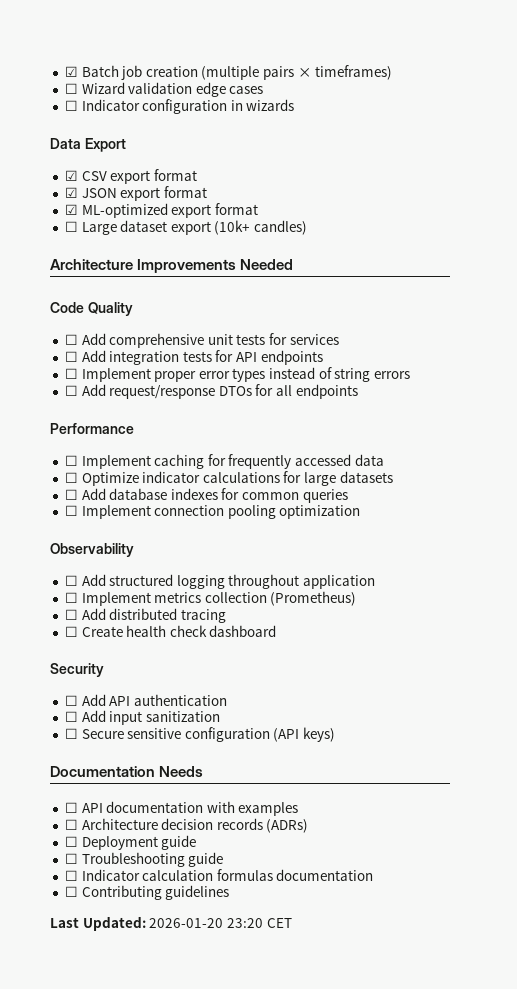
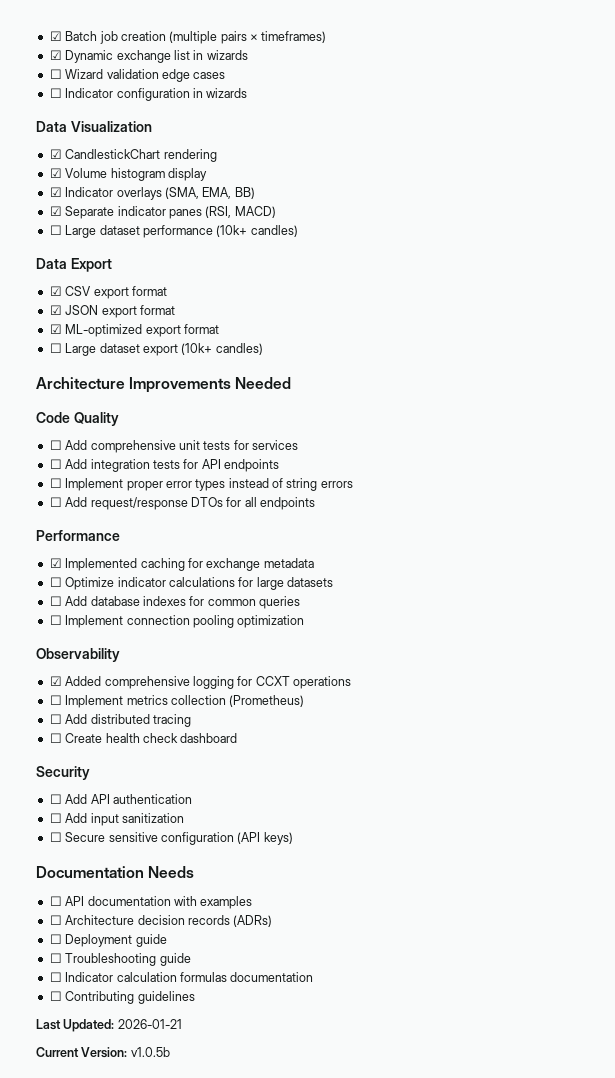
+ ☑ Dynamic exchange list in wizards
+ Data Visualization
+ ☑ CandlestickChart rendering
+ ☑ Volume histogram display
+ ☑ Indicator overlays (SMA, EMA, BB)
+ ☑ Separate indicator panes (RSI, MACD)
+ ☐ Large dataset performance (10k+ candles)
- ☐ Implement caching for frequently accessed data
+ ☑ Implemented caching for exchange metadata
- ☐ Add structured logging throughout application
+ ☑ Added comprehensive logging for CCXT operations
- Last Updated: 2026-01-20 23:20 CET
+ Last Updated: 2026-01-21
+ Current Version: v1.0.5b

